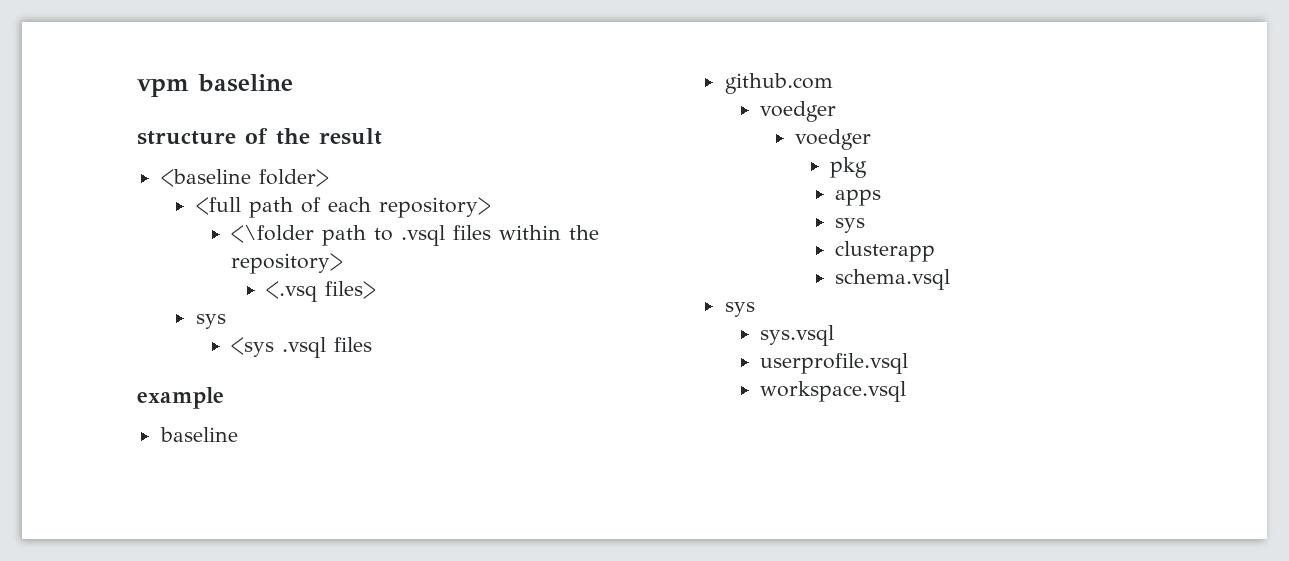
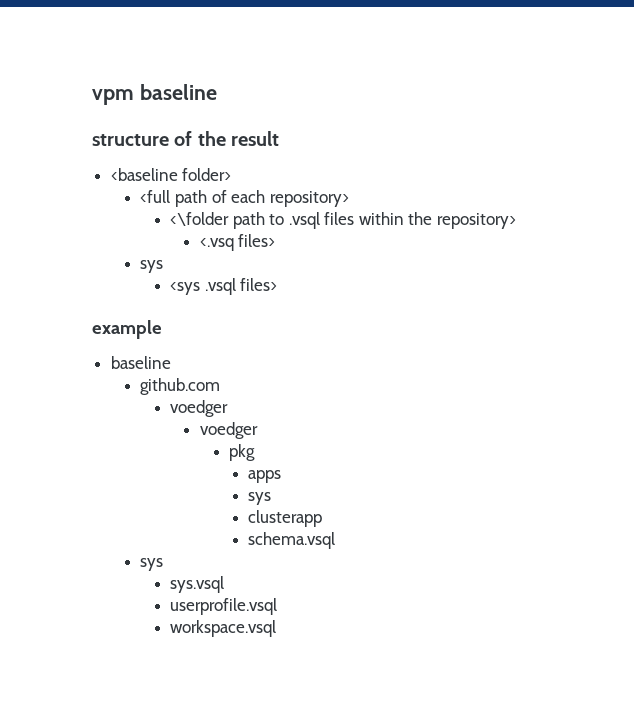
- <sys .vsql files
+ <sys .vsql files>

